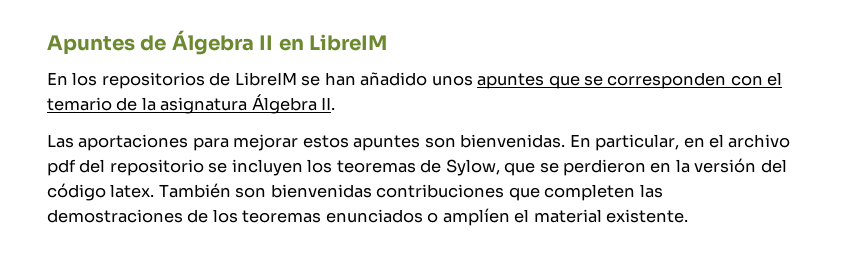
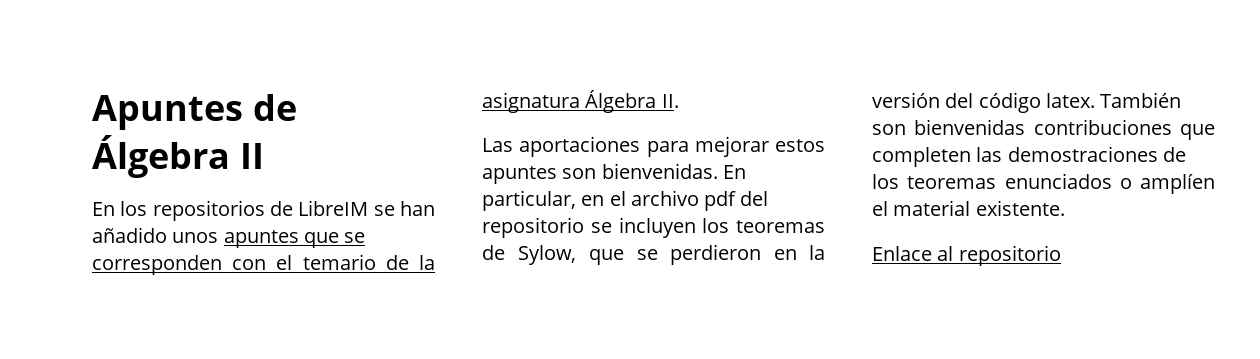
- Apuntes de Álgebra II en LibreIM
+ Apuntes de Álgebra II
+ Enlace al repositorio

